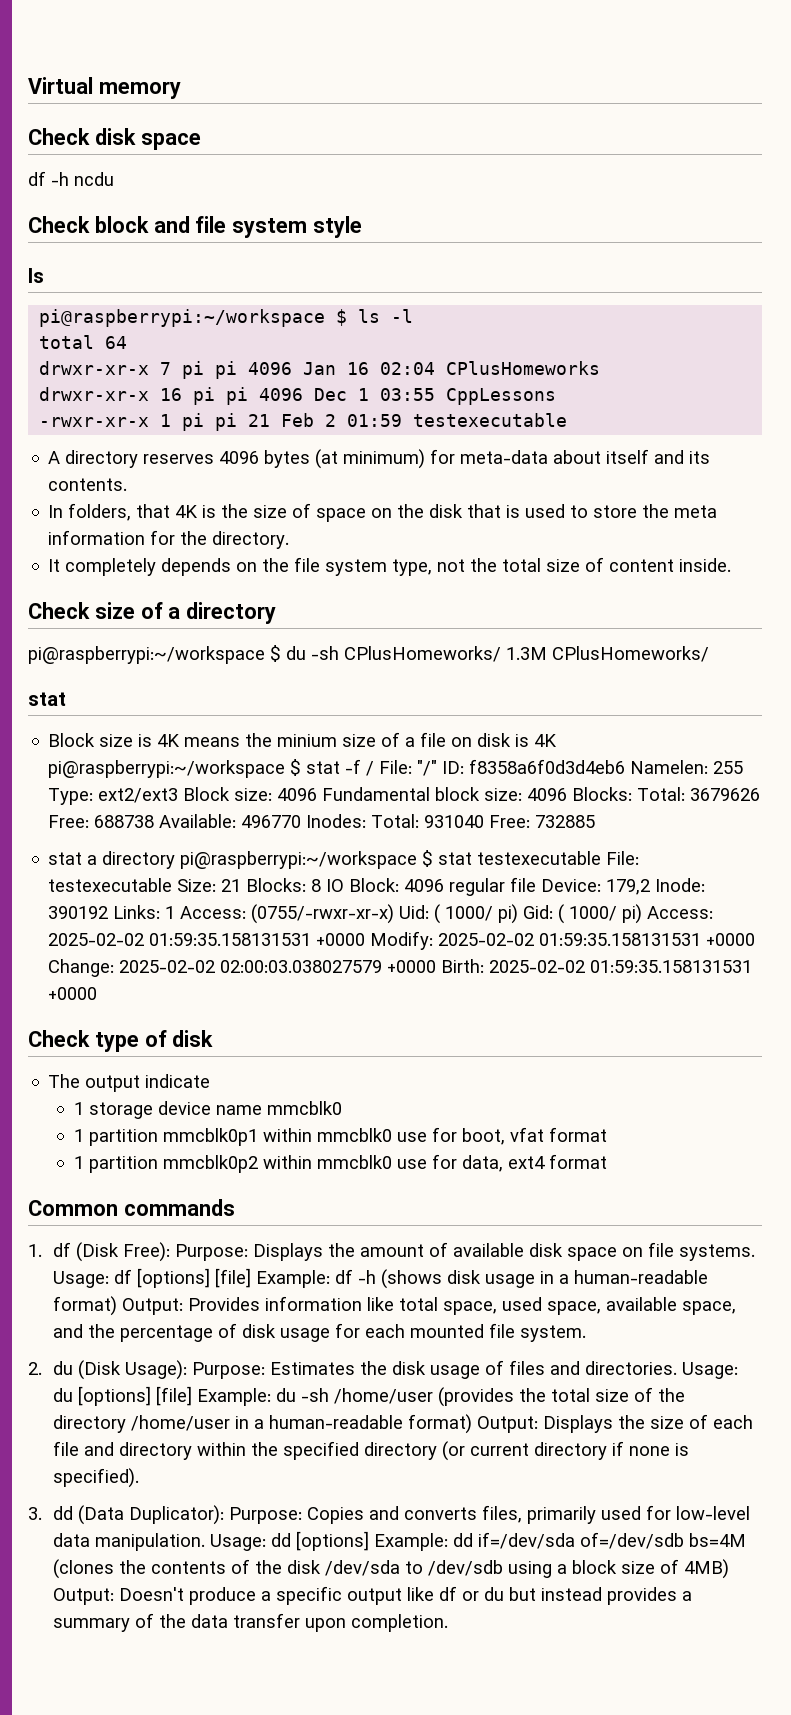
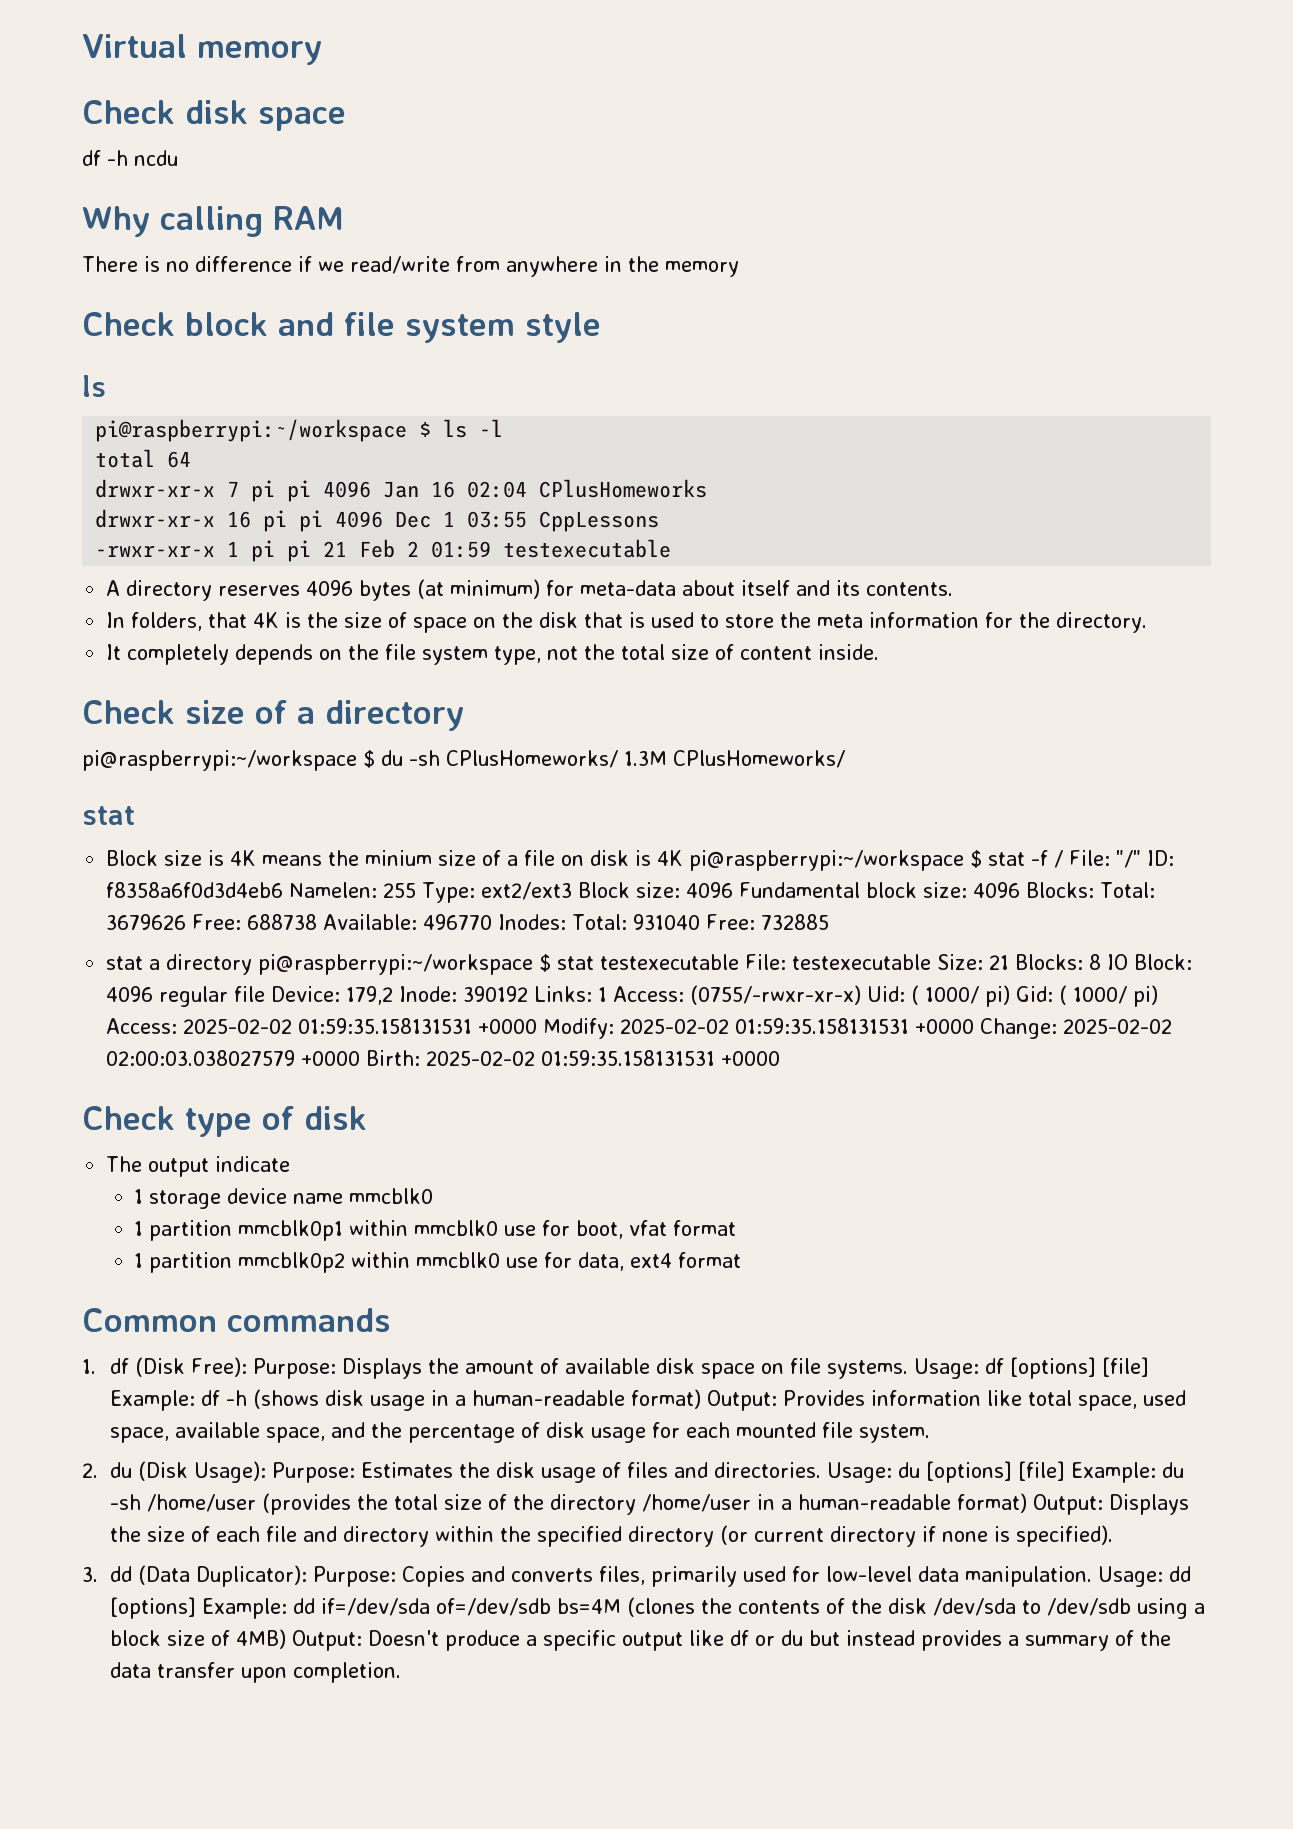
+ Why calling RAM
+ There is no difference if we read/write from anywhere in the memory

